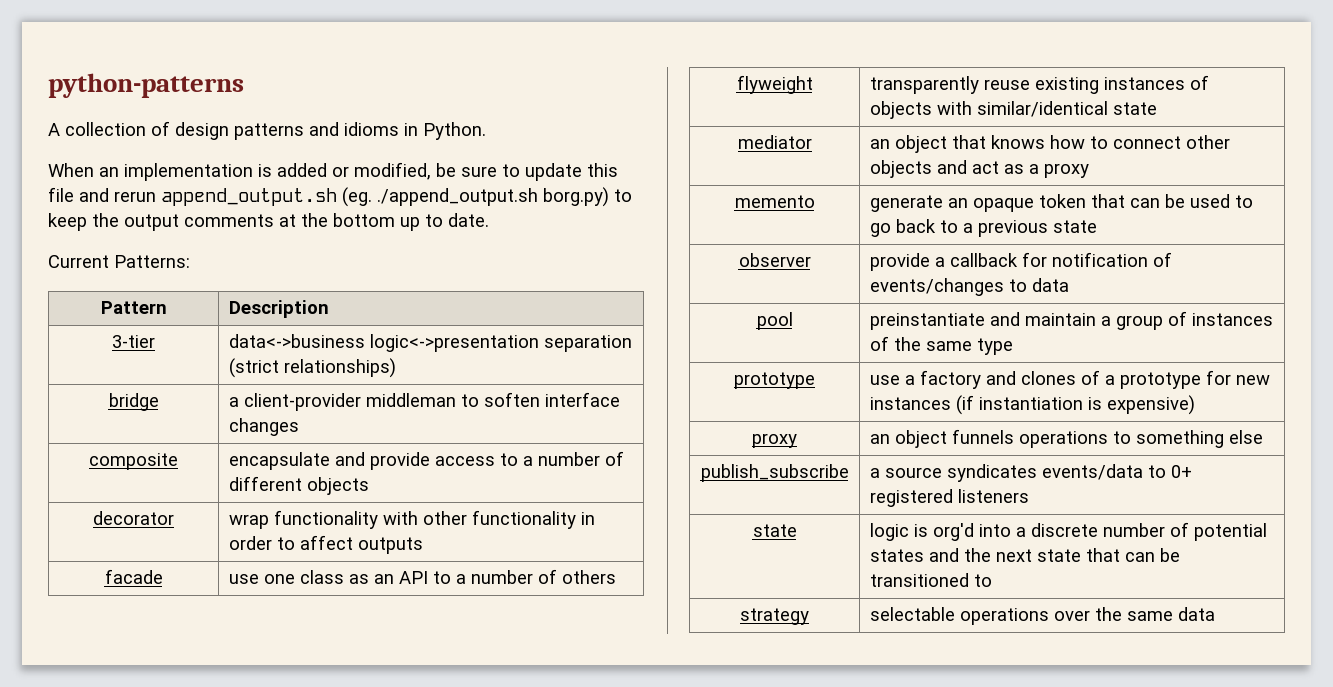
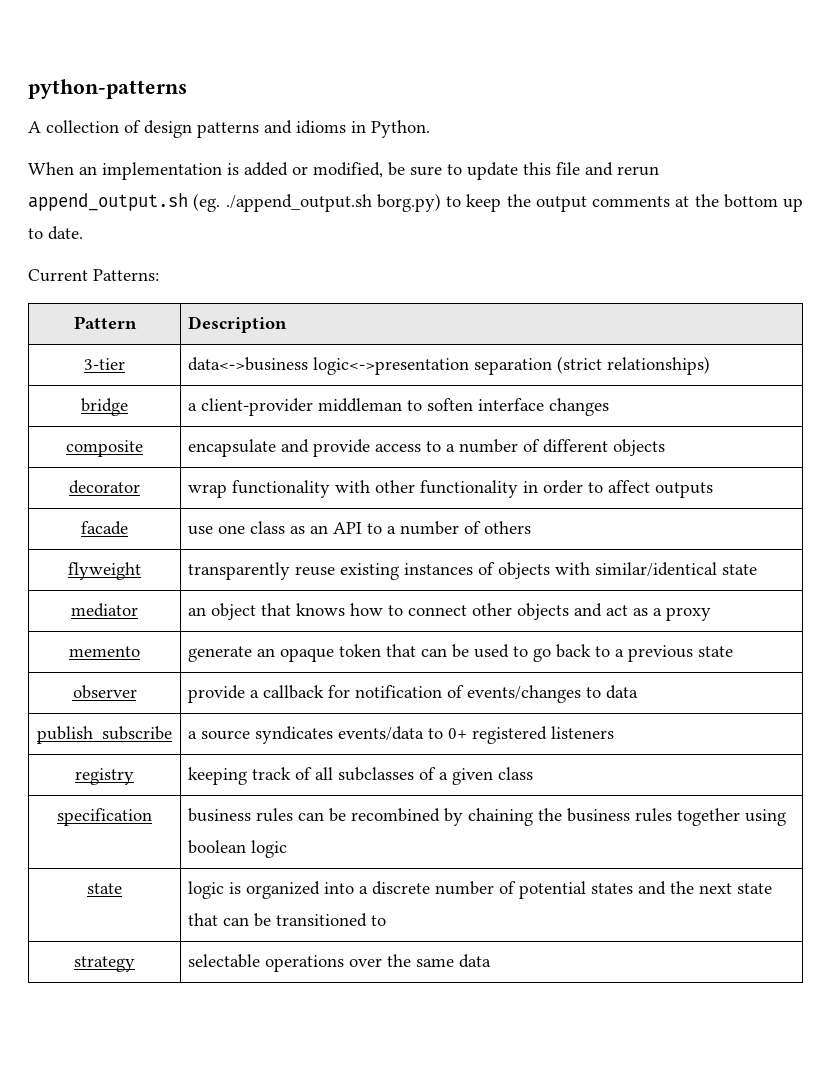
- pool | preinstantiate and maintain a group of instances of the same type
- prototype | use a factory and clones of a prototype for new instances (if instantiation is expensive)
- proxy | an object funnels operations to something else
+ registry | keeping track of all subclasses of a given class
+ specification | business rules can be recombined by chaining the business rules together using boolean logic
- state | logic is org'd into a discrete number of potential states and the next state that can be transitioned to
+ state | logic is organized into a discrete number of potential states and the next state that can be transitioned to

